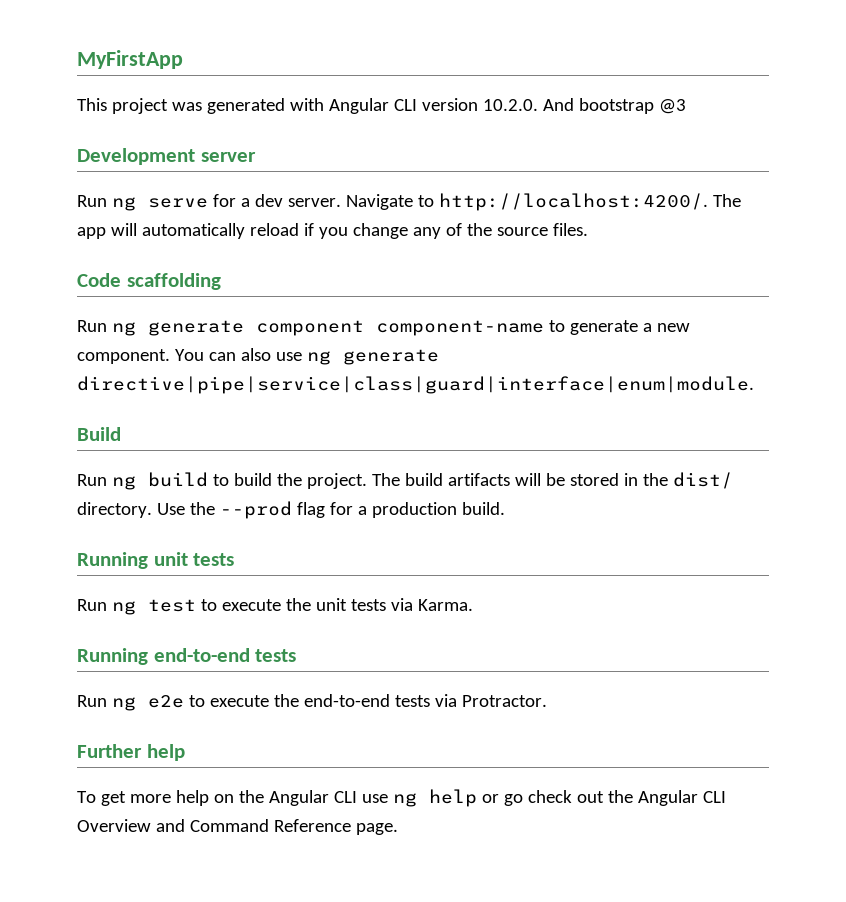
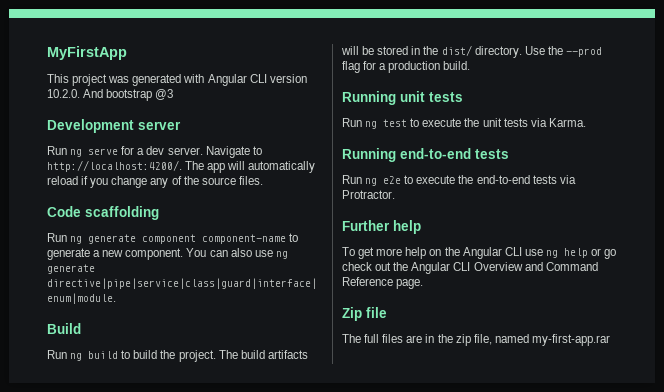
+ Zip file
+ The full files are in the zip file, named my-first-app.rar

